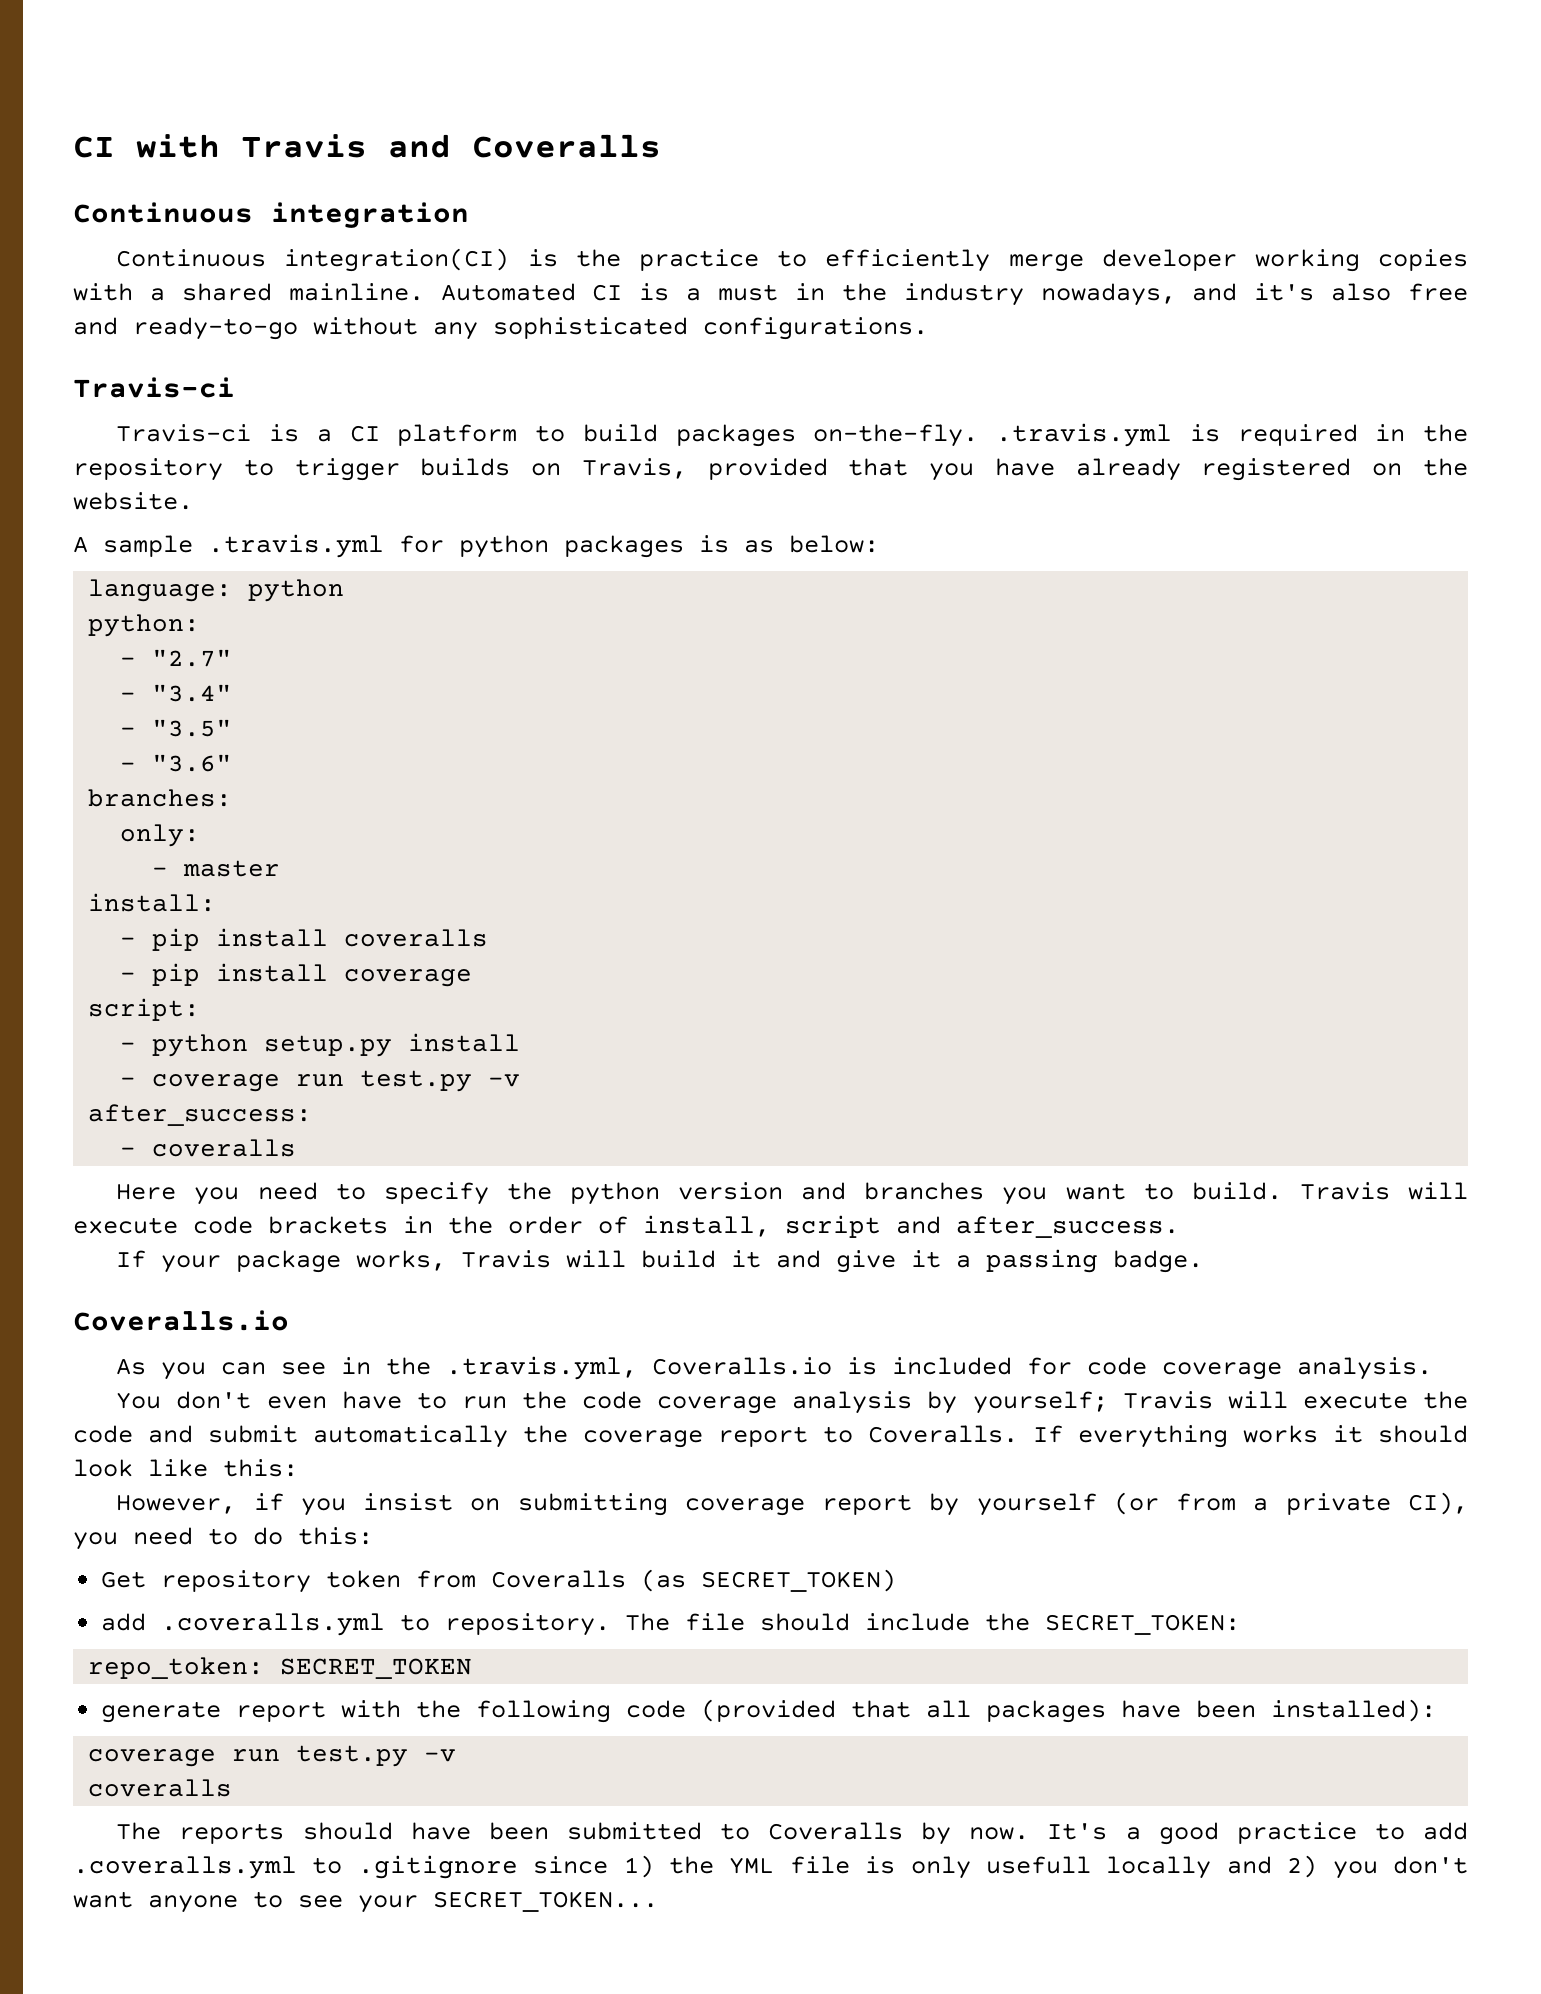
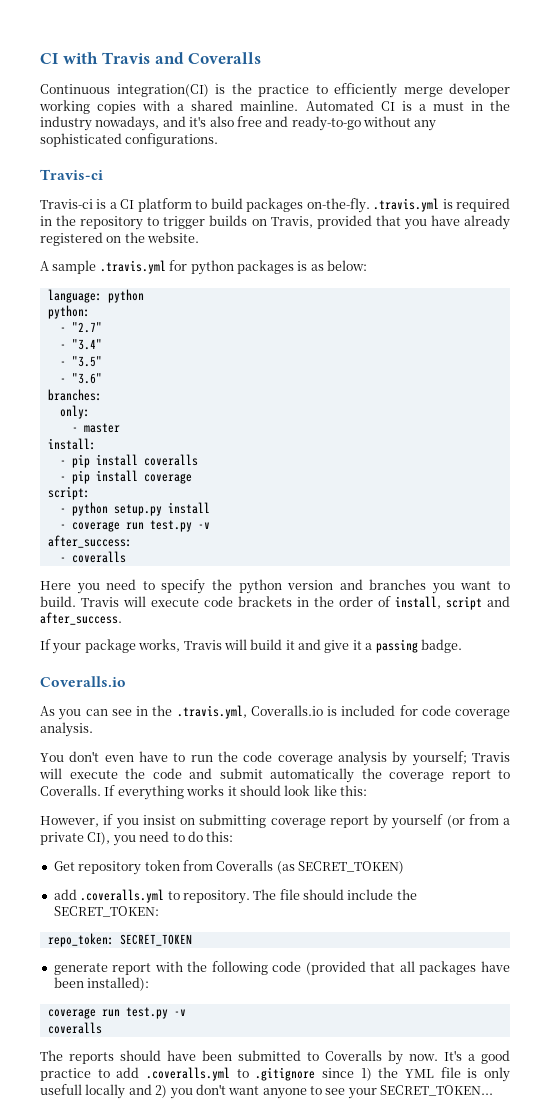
- Continuous integration

